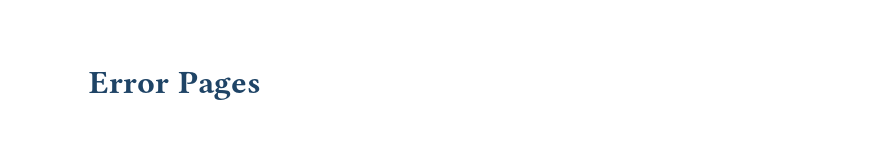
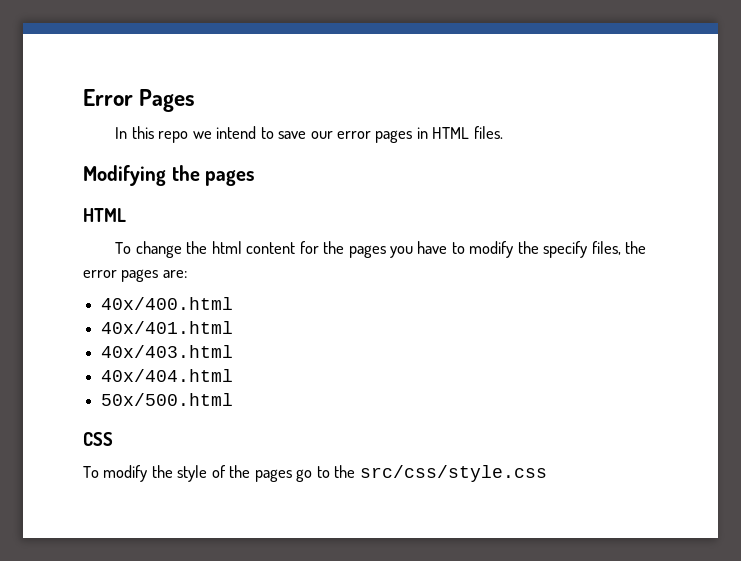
+ In this repo we intend to save our error pages in HTML files.
+ Modifying the pages
+ HTML
+ To change the html content for the pages you have to modify the specify files, the error pages are:
+ 40x/400.html
+ 40x/401.html
+ 40x/403.html
+ 40x/404.html
+ 50x/500.html
+ CSS
+ To modify the style of the pages go to the src/css/style.css

